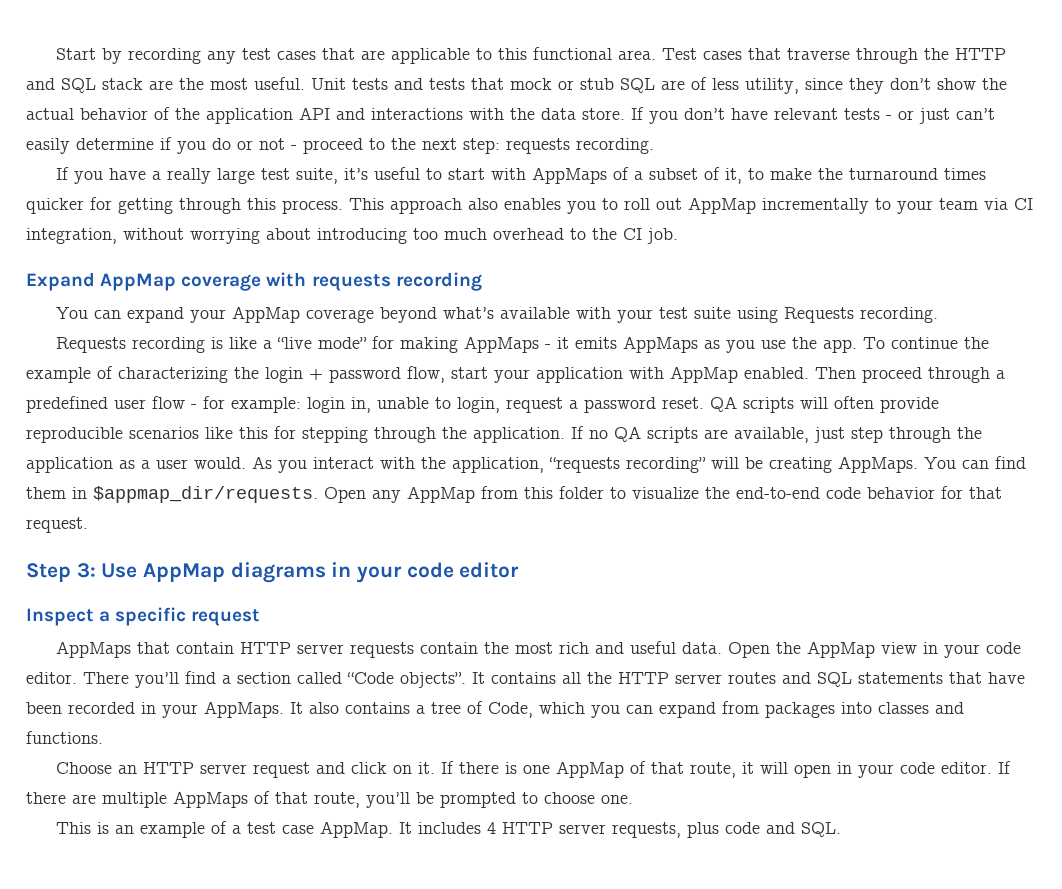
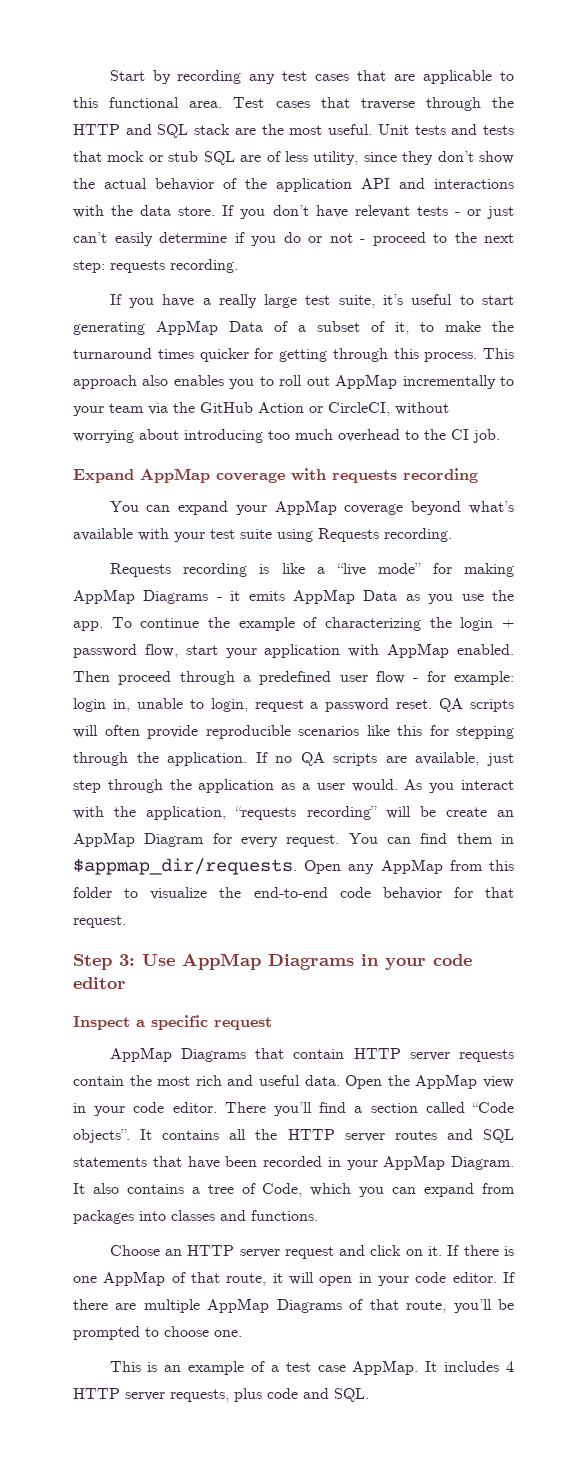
- If you have a really large test suite, it’s useful to start with AppMaps of a subset of it, to make the turnaround times quicker for getting through this process.
+ If you have a really large test suite, it’s useful to start generating AppMap Data of a subset of it, to make the turnaround times quicker for getting through this process.
- This approach also enables you to roll out AppMap incrementally to your team via CI integration, without worrying about introducing too much overhead to the CI job.
+ This approach also enables you to roll out AppMap incrementally to your team via the GitHub Action or CircleCI, without worrying about introducing too much overhead to the CI job.
- Requests recording is like a “live mode” for making AppMaps - it emits AppMaps as you use the app.
+ Requests recording is like a “live mode” for making AppMap Diagrams - it emits AppMap Data as you use the app.
- As you interact with the application, “requests recording” will be creating AppMaps.
+ As you interact with the application, “requests recording” will be create an AppMap Diagram for every request.
- Step 3: Use AppMap diagrams in your code editor
+ Step 3: Use AppMap Diagrams in your code editor
- AppMaps that contain HTTP server requests contain the most rich and useful data.
+ AppMap Diagrams that contain HTTP server requests contain the most rich and useful data.
- It contains all the HTTP server routes and SQL statements that have been recorded in your AppMaps.
+ It contains all the HTTP server routes and SQL statements that have been recorded in your AppMap Diagram.
- If there are multiple AppMaps of that route, you’ll be prompted to choose one.
+ If there are multiple AppMap Diagrams of that route, you’ll be prompted to choose one.

